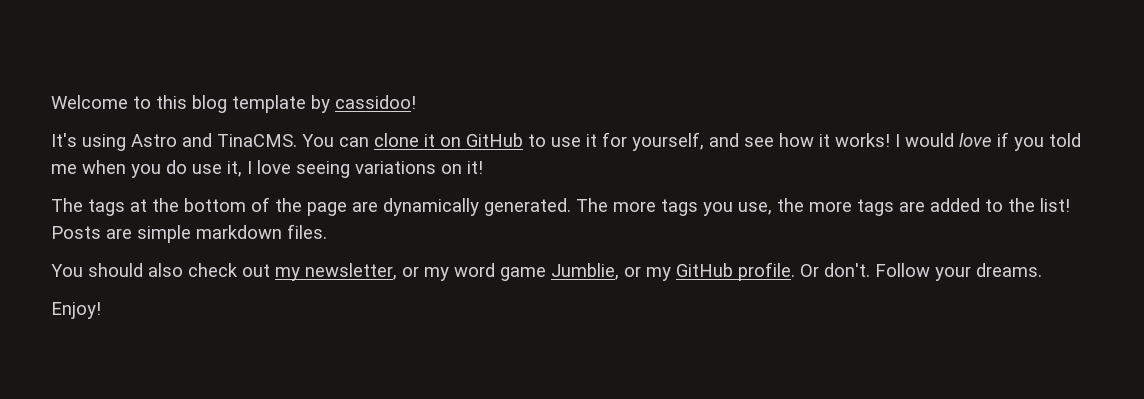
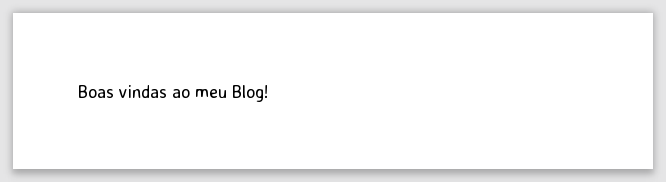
- Welcome to this blog template by cassidoo!
- It's using Astro and TinaCMS. You can clone it on GitHub to use it for yourself, and see how it works! I would love if you told me when you do use it, I love seeing variations on it!
- The tags at the bottom of the page are dynamically generated. The more tags you use, the more tags are added to the list! Posts are simple markdown files.
- You should also check out my newsletter, or my word game Jumblie, or my GitHub profile. Or don't. Follow your dreams.
- Enjoy!
+ Boas vindas ao meu Blog!

